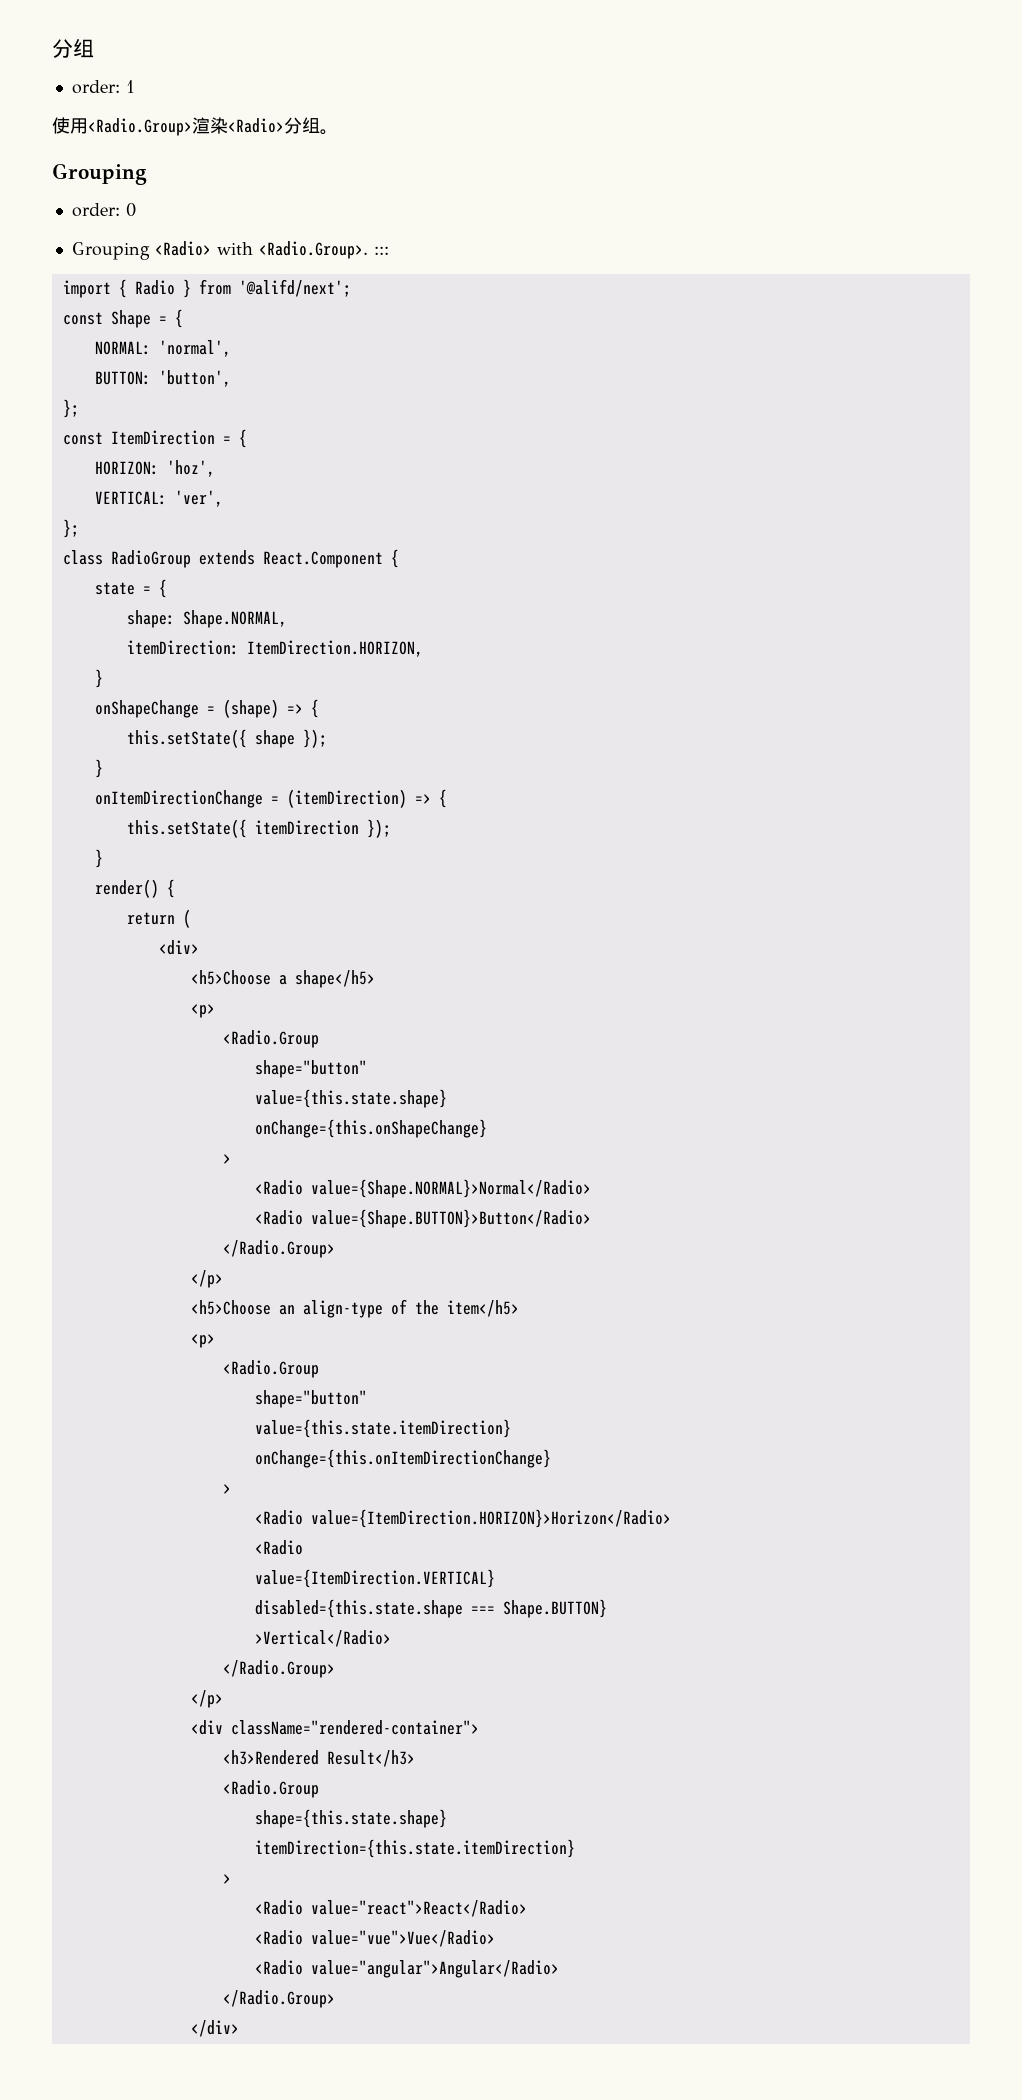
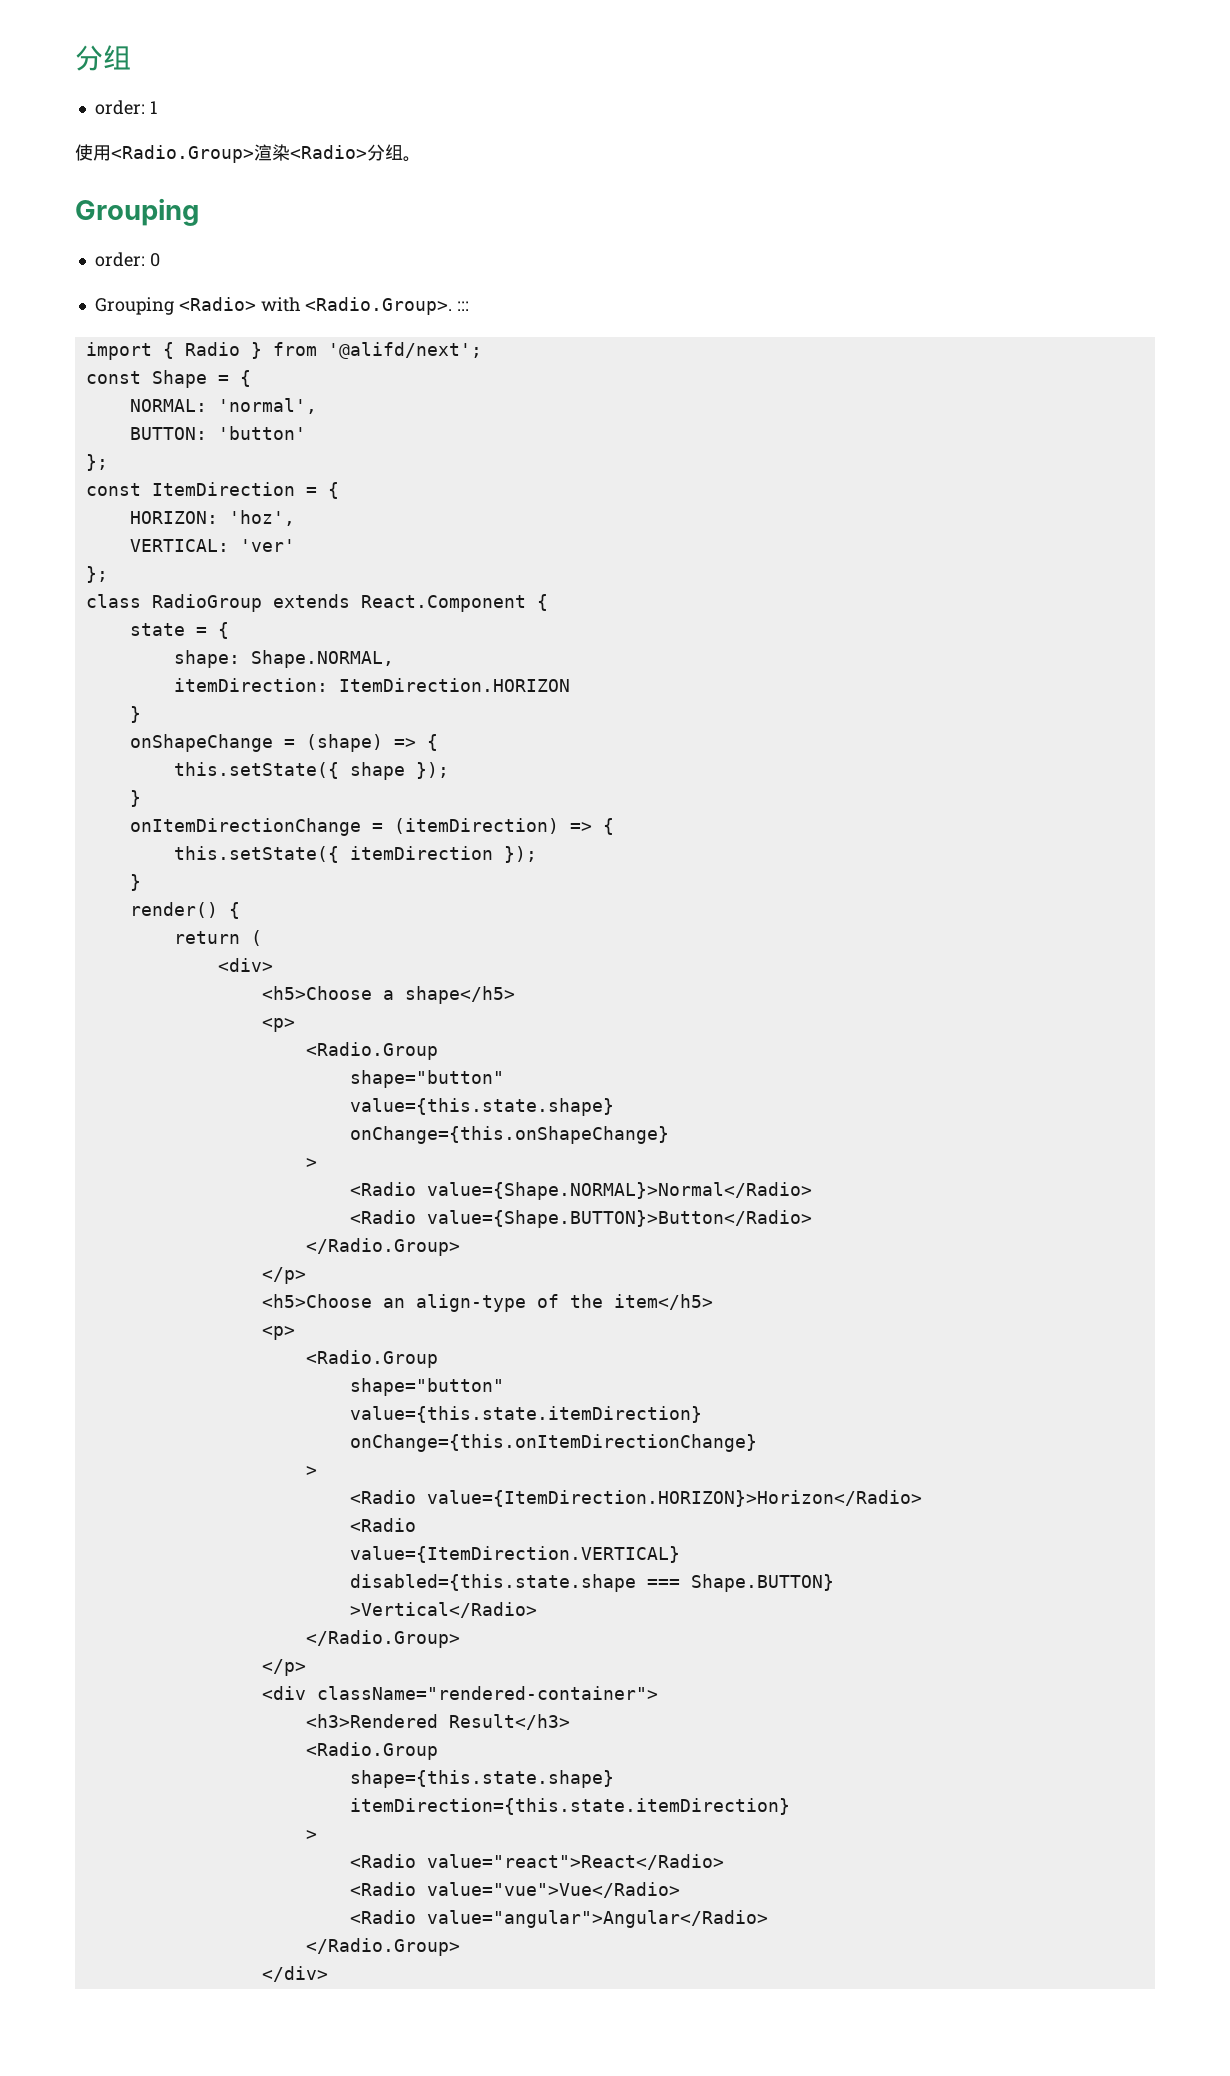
- BUTTON: 'button',
+ BUTTON: 'button'
- VERTICAL: 'ver',
+ VERTICAL: 'ver'
- itemDirection: ItemDirection.HORIZON,
+ itemDirection: ItemDirection.HORIZON

